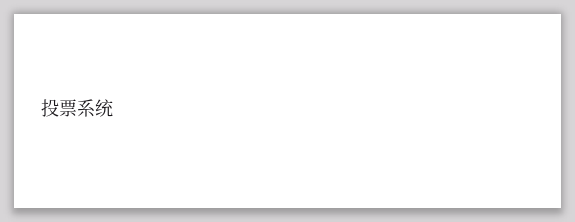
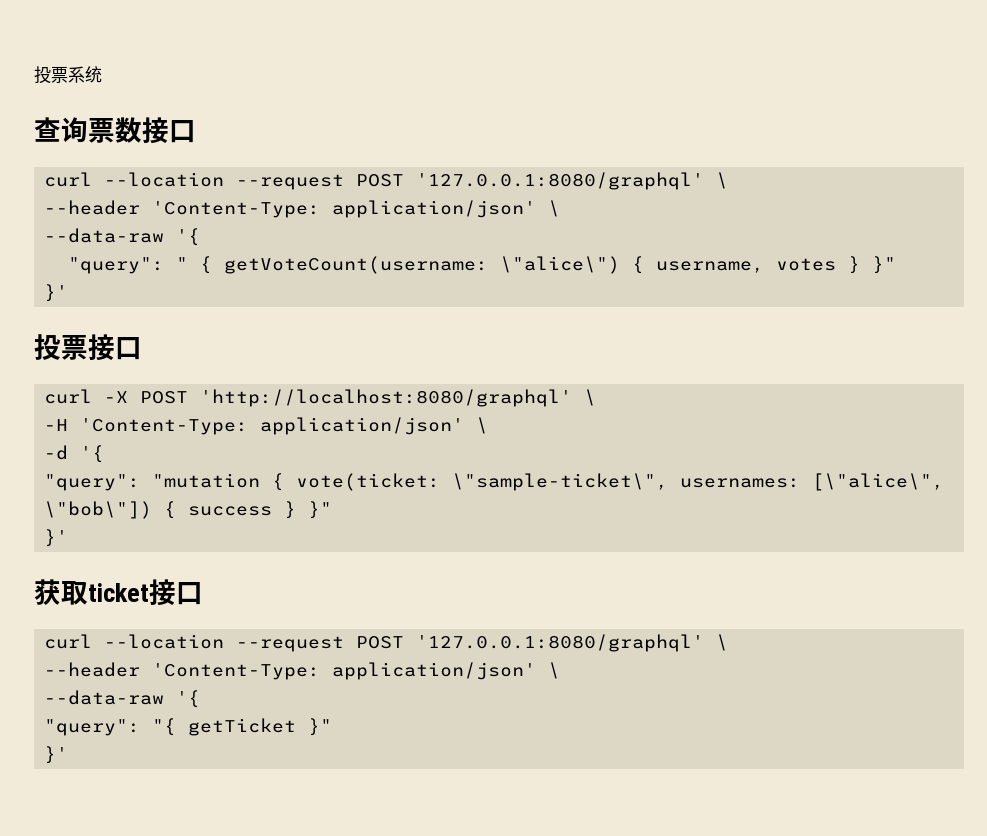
+ 查询票数接口
+ curl --location --request POST '127.0.0.1:8080/graphql' \
+ --header 'Content-Type: application/json' \
+ --data-raw '{
+ "query": " { getVoteCount(username: \"alice\") { username, votes } }"
+ }'
+ 投票接口
+ curl -X POST 'http://localhost:8080/graphql' \
+ -H 'Content-Type: application/json' \
+ -d '{
+ "query": "mutation { vote(ticket: \"sample-ticket\", usernames: [\"alice\", \"bob\"]) { success } }"
+ }'
+ 获取ticket接口
+ curl --location --request POST '127.0.0.1:8080/graphql' \
+ --header 'Content-Type: application/json' \
+ --data-raw '{
+ "query": "{ getTicket }"
+ }'

